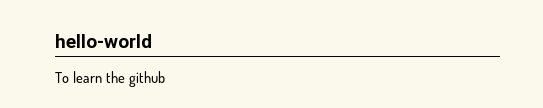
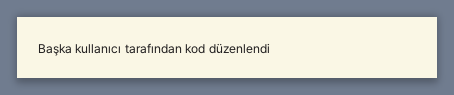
- hello-world
- To learn the github
+ Başka kullanıcı tarafından kod düzenlendi

